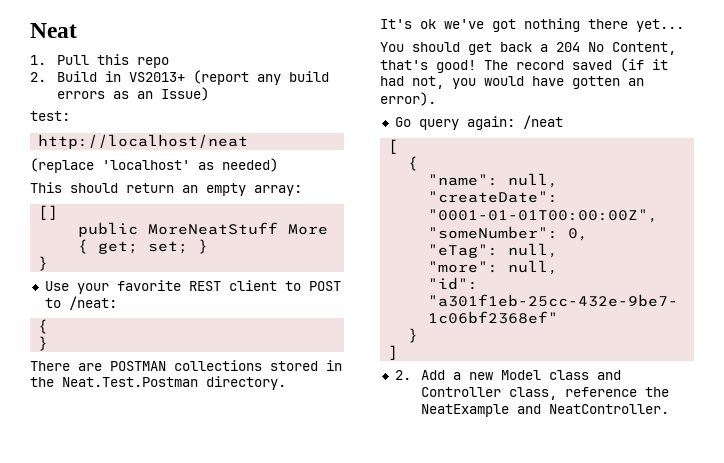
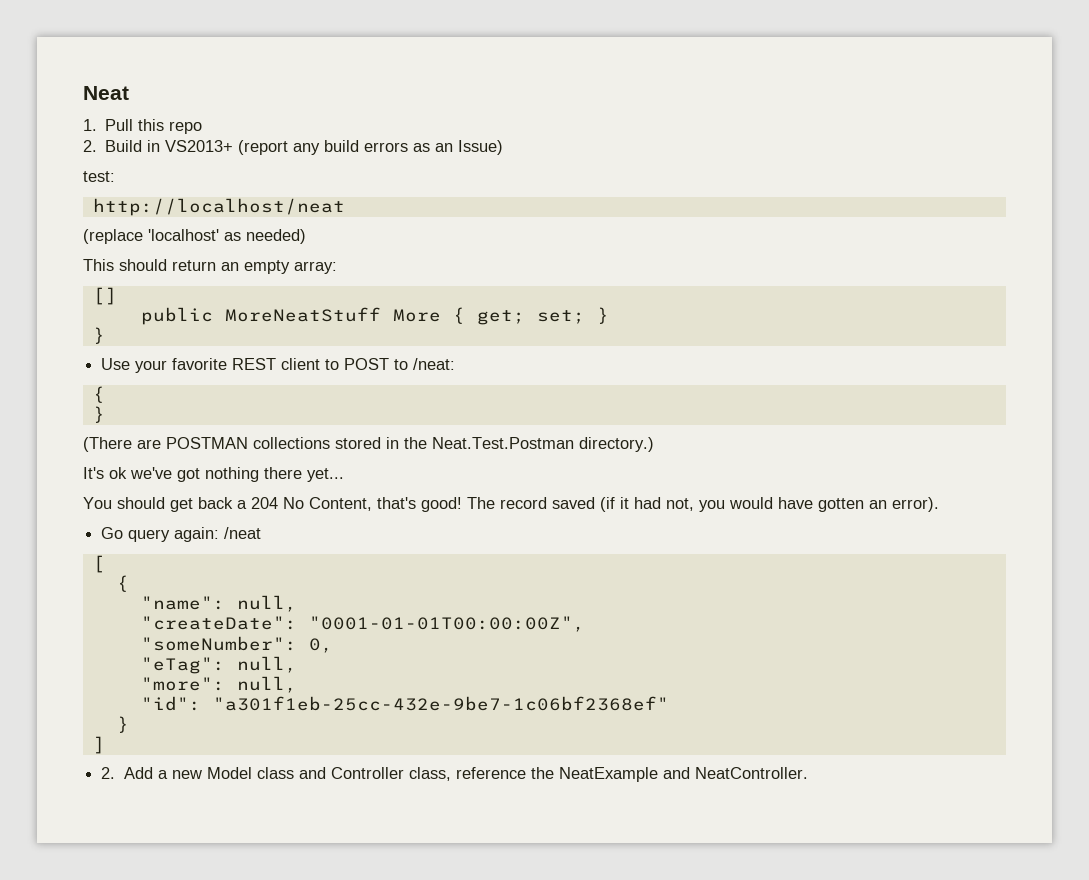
- There are POSTMAN collections stored in the Neat.Test.Postman directory.
+ (There are POSTMAN collections stored in the Neat.Test.Postman directory.)

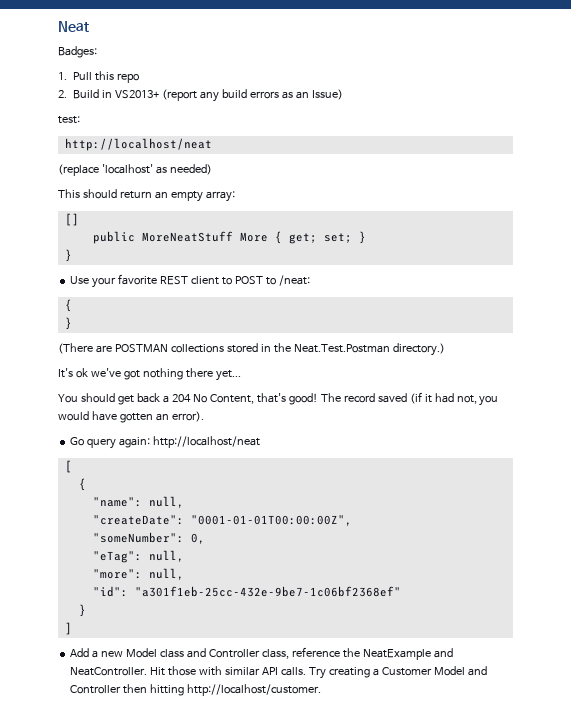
+ Badges:
- Go query again: /neat
+ Go query again: http://localhost/neat
- 2. Add a new Model class and Controller class, reference the NeatExample and NeatController.
+ Add a new Model class and Controller class, reference the NeatExample and NeatController.
+ Hit those with similar API calls. Try creating a Customer Model and Controller then hitting http://localhost/customer.

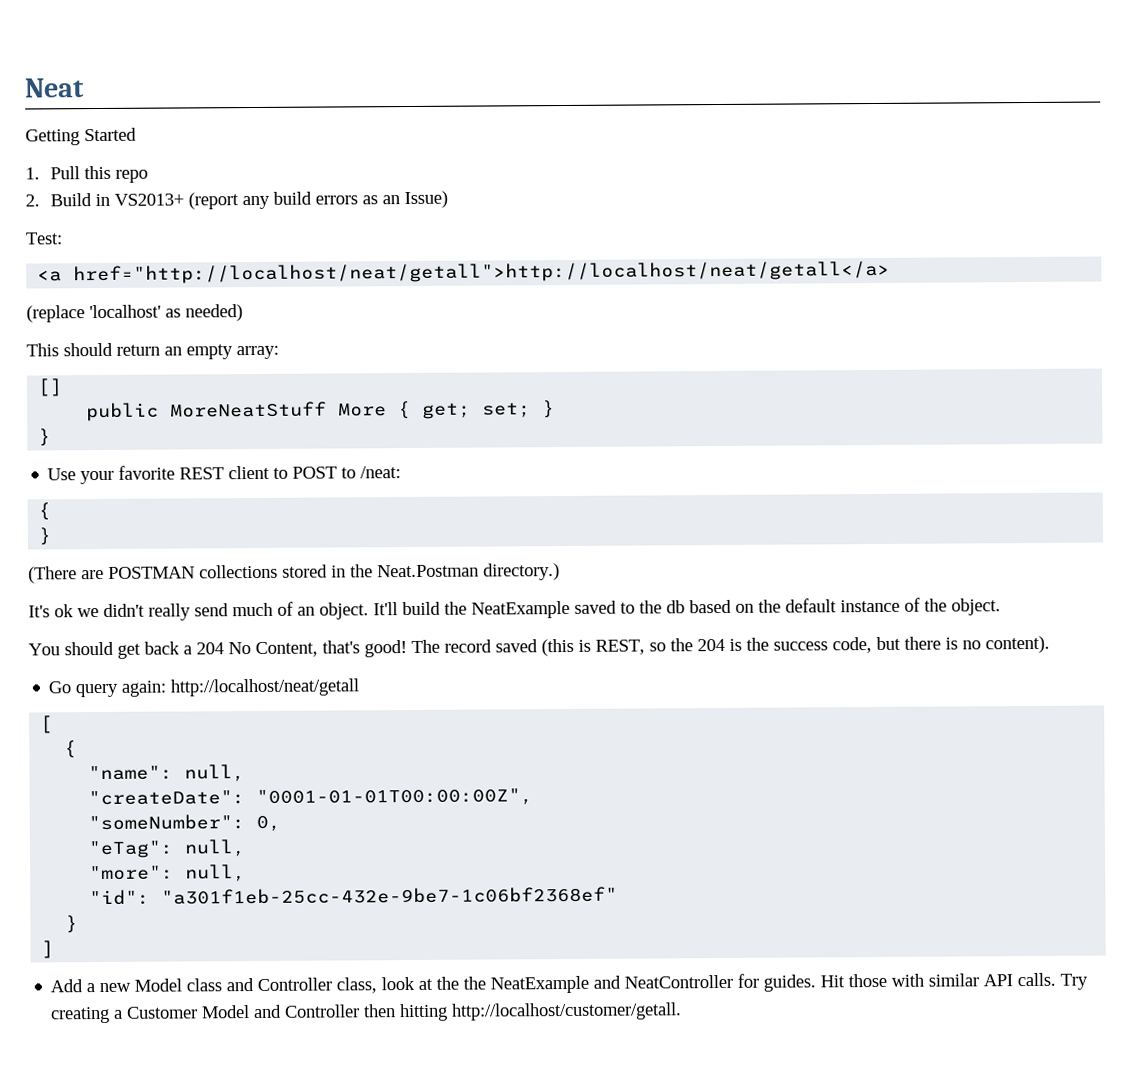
- Badges:
+ Getting Started
- test:
- http://localhost/neat
+ Test:
+ <a href="http://localhost/neat/getall">http://localhost/neat/getall</a>
- (There are POSTMAN collections stored in the Neat.Test.Postman directory.)
+ (There are POSTMAN collections stored in the Neat.Postman directory.)
- It's ok we've got nothing there yet...
+ It's ok we didn't really send much of an object. It'll build the NeatExample saved to the db based on the default instance of the object.
- The record saved (if it had not, you would have gotten an error).
+ The record saved (this is REST, so the 204 is the success code, but there is no content).
- Go query again: http://localhost/neat
+ Go query again: http://localhost/neat/getall
- Add a new Model class and Controller class, reference the NeatExample and NeatController.
+ Add a new Model class and Controller class, look at the the NeatExample and NeatController for guides.
- Try creating a Customer Model and Controller then hitting http://localhost/customer.
+ Try creating a Customer Model and Controller then hitting http://localhost/customer/getall.

